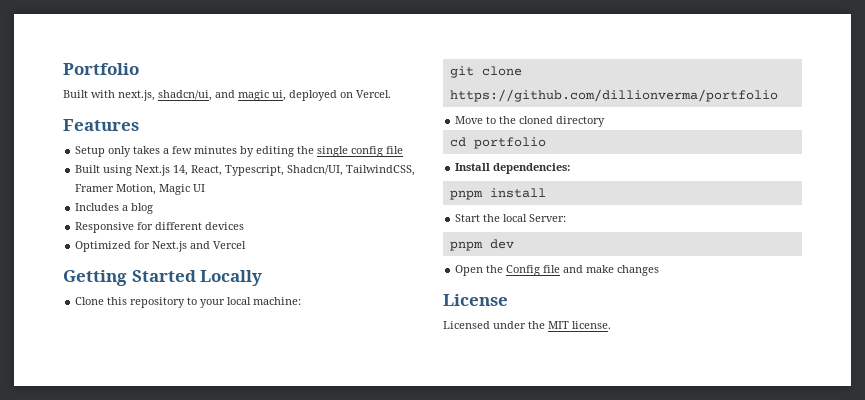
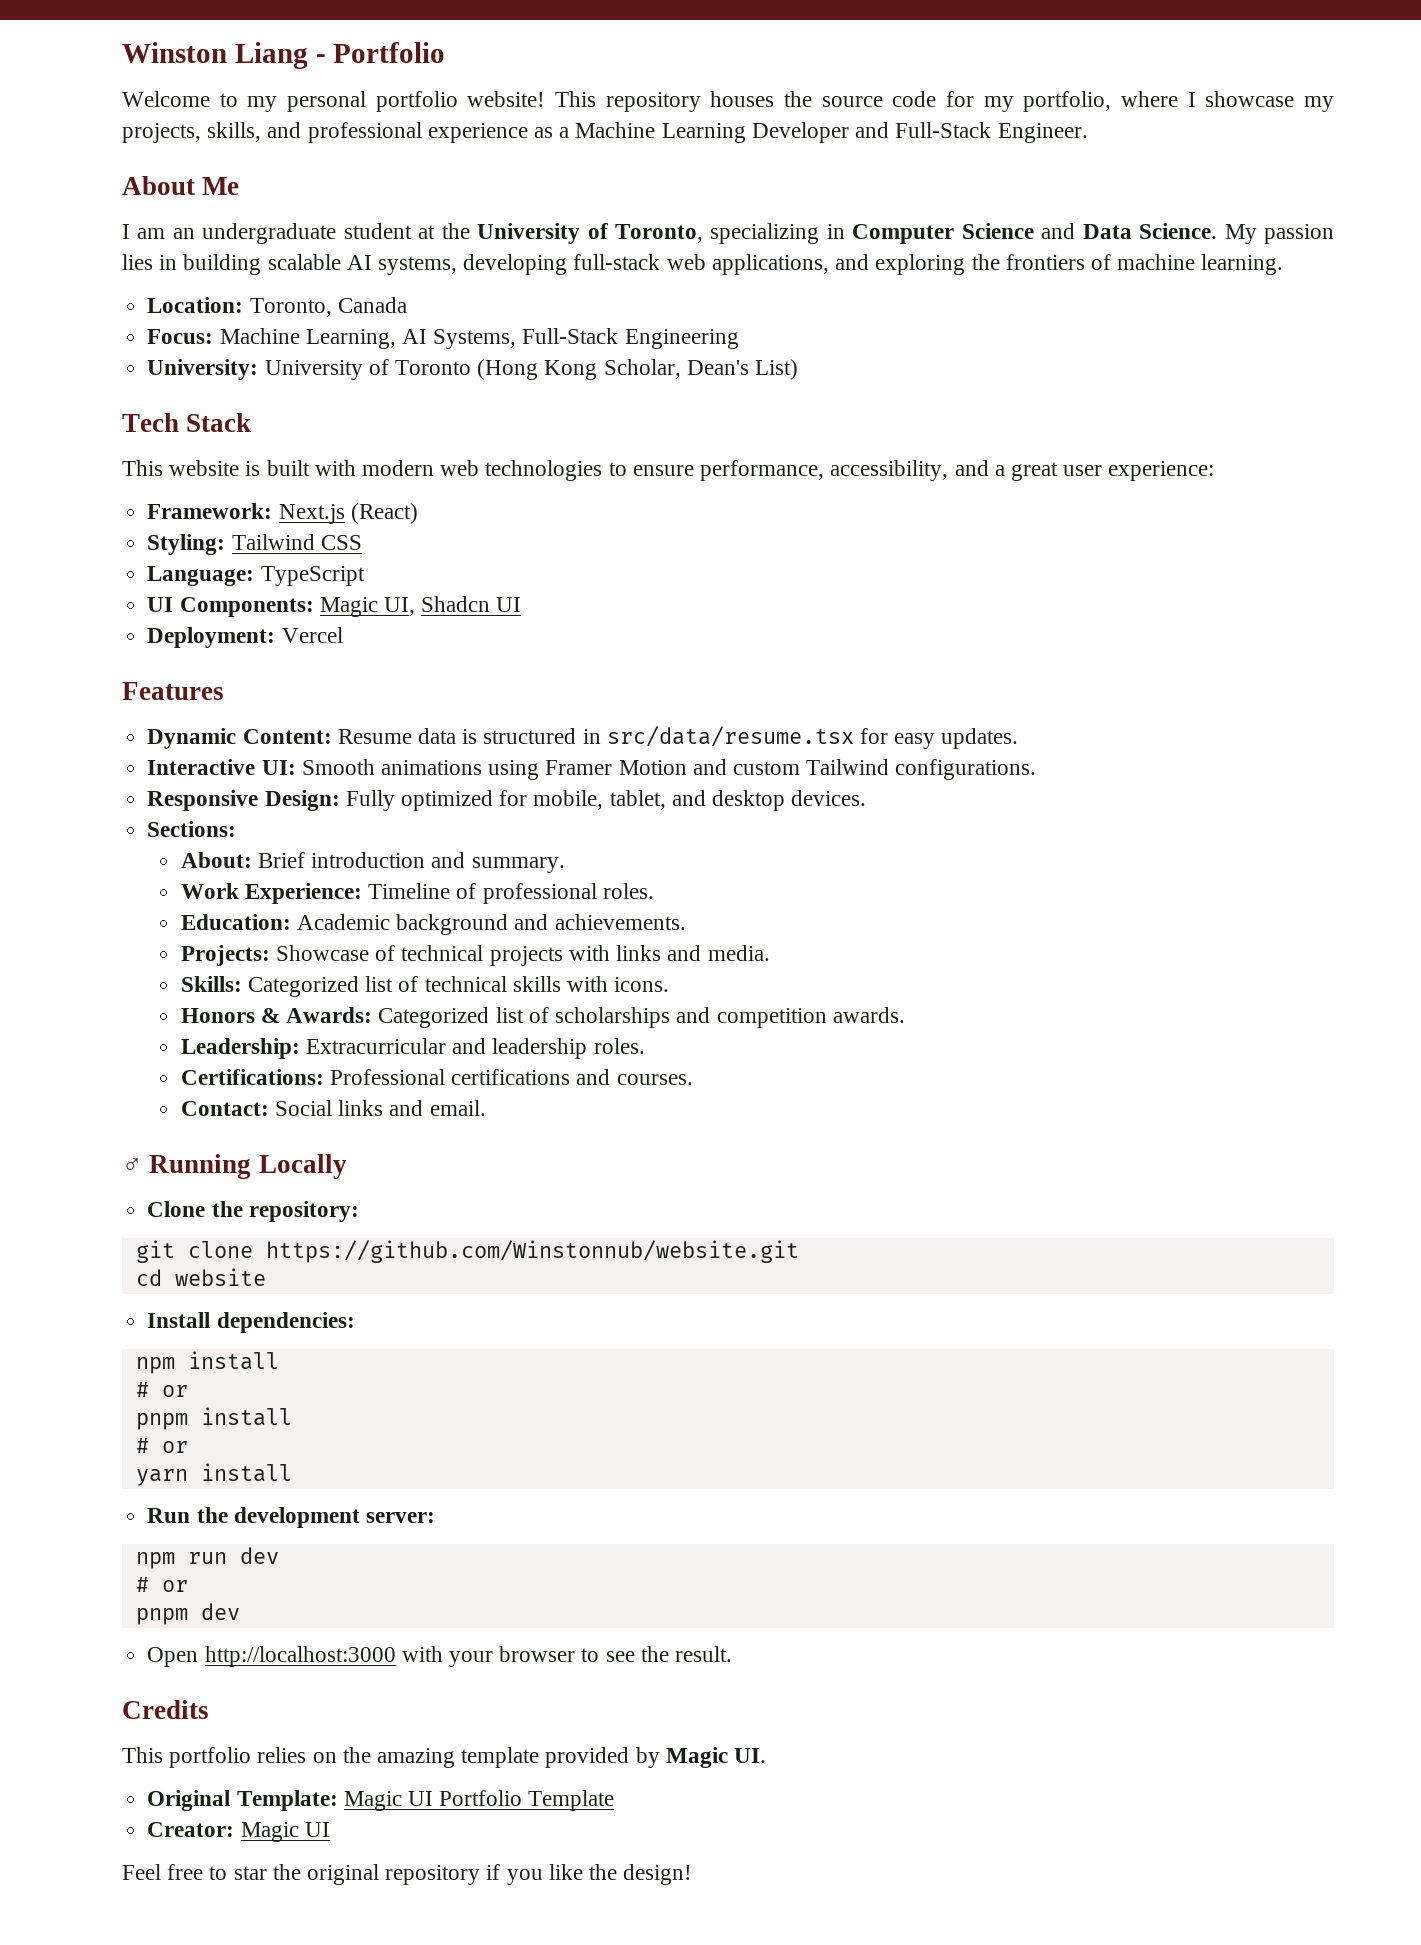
- Portfolio
- Built with next.js, shadcn/ui, and magic ui, deployed on Vercel.
+ Winston Liang - Portfolio
+ Welcome to my personal portfolio website! This repository houses the source code for my portfolio, where I showcase my projects, skills, and professional experience as a Machine Learning Developer and Full-Stack Engineer.
+ About Me
+ I am an undergraduate student at the University of Toronto, specializing in Computer Science and Data Science. My passion lies in building scalable AI systems, developing full-stack web applications, and exploring the frontiers of machine learning.
+ Location: Toronto, Canada
+ Focus: Machine Learning, AI Systems, Full-Stack Engineering
+ University: University of Toronto (Hong Kong Scholar, Dean's List)
+ Tech Stack
+ This website is built with modern web technologies to ensure performance, accessibility, and a great user experience:
+ Framework: Next.js (React)
+ Styling: Tailwind CSS
+ Language: TypeScript
+ UI Components: Magic UI, Shadcn UI
+ Deployment: Vercel
  Features
- Setup only takes a few minutes by editing the single config file
- Built using Next.js 14, React, Typescript, Shadcn/UI, TailwindCSS, Framer Motion, Magic UI
- Includes a blog
- Responsive for different devices
- Optimized for Next.js and Vercel
- Getting Started Locally
- Clone this repository to your local machine:
- git clone https://github.com/dillionverma/portfolio
- Move to the cloned directory
+ Dynamic Content: Resume data is structured in src/data/resume.tsx for easy updates.
+ Interactive UI: Smooth animations using Framer Motion and custom Tailwind configurations.
+ Responsive Design: Fully optimized for mobile, tablet, and desktop devices.
+ Sections:
+ About: Brief introduction and summary.
+ Work Experience: Timeline of professional roles.
+ Education: Academic background and achievements.
+ Projects: Showcase of technical projects with links and media.
+ Skills: Categorized list of technical skills with icons.
+ Honors & Awards: Categorized list of scholarships and competition awards.
+ Leadership: Extracurricular and leadership roles.
+ Certifications: Professional certifications and courses.
+ Contact: Social links and email.
+ ♂ Running Locally
+ Clone the repository:
+ git clone https://github.com/Winstonnub/website.git
- cd portfolio
+ cd website
+ npm install
+ # or
  pnpm install
- Start the local Server:
+ # or
+ yarn install
+ Run the development server:
+ npm run dev
+ # or
  pnpm dev
- Open the Config file and make changes
- License
- Licensed under the MIT license.
+ Open http://localhost:3000 with your browser to see the result.
+ Credits
+ This portfolio relies on the amazing template provided by Magic UI.
+ Original Template: Magic UI Portfolio Template
+ Creator: Magic UI
+ Feel free to star the original repository if you like the design!

